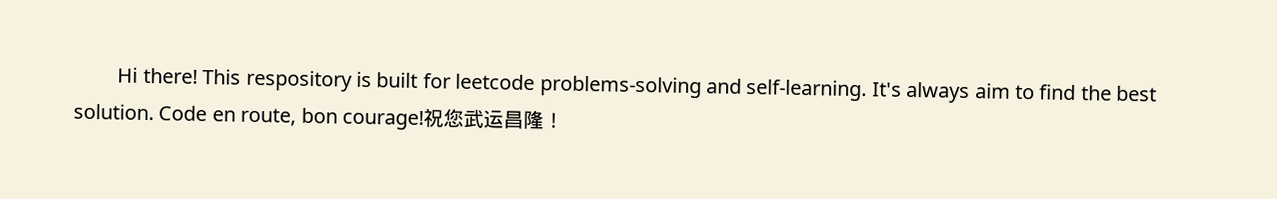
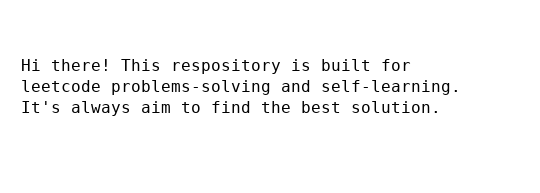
- Code en route, bon courage!祝您武运昌隆！

